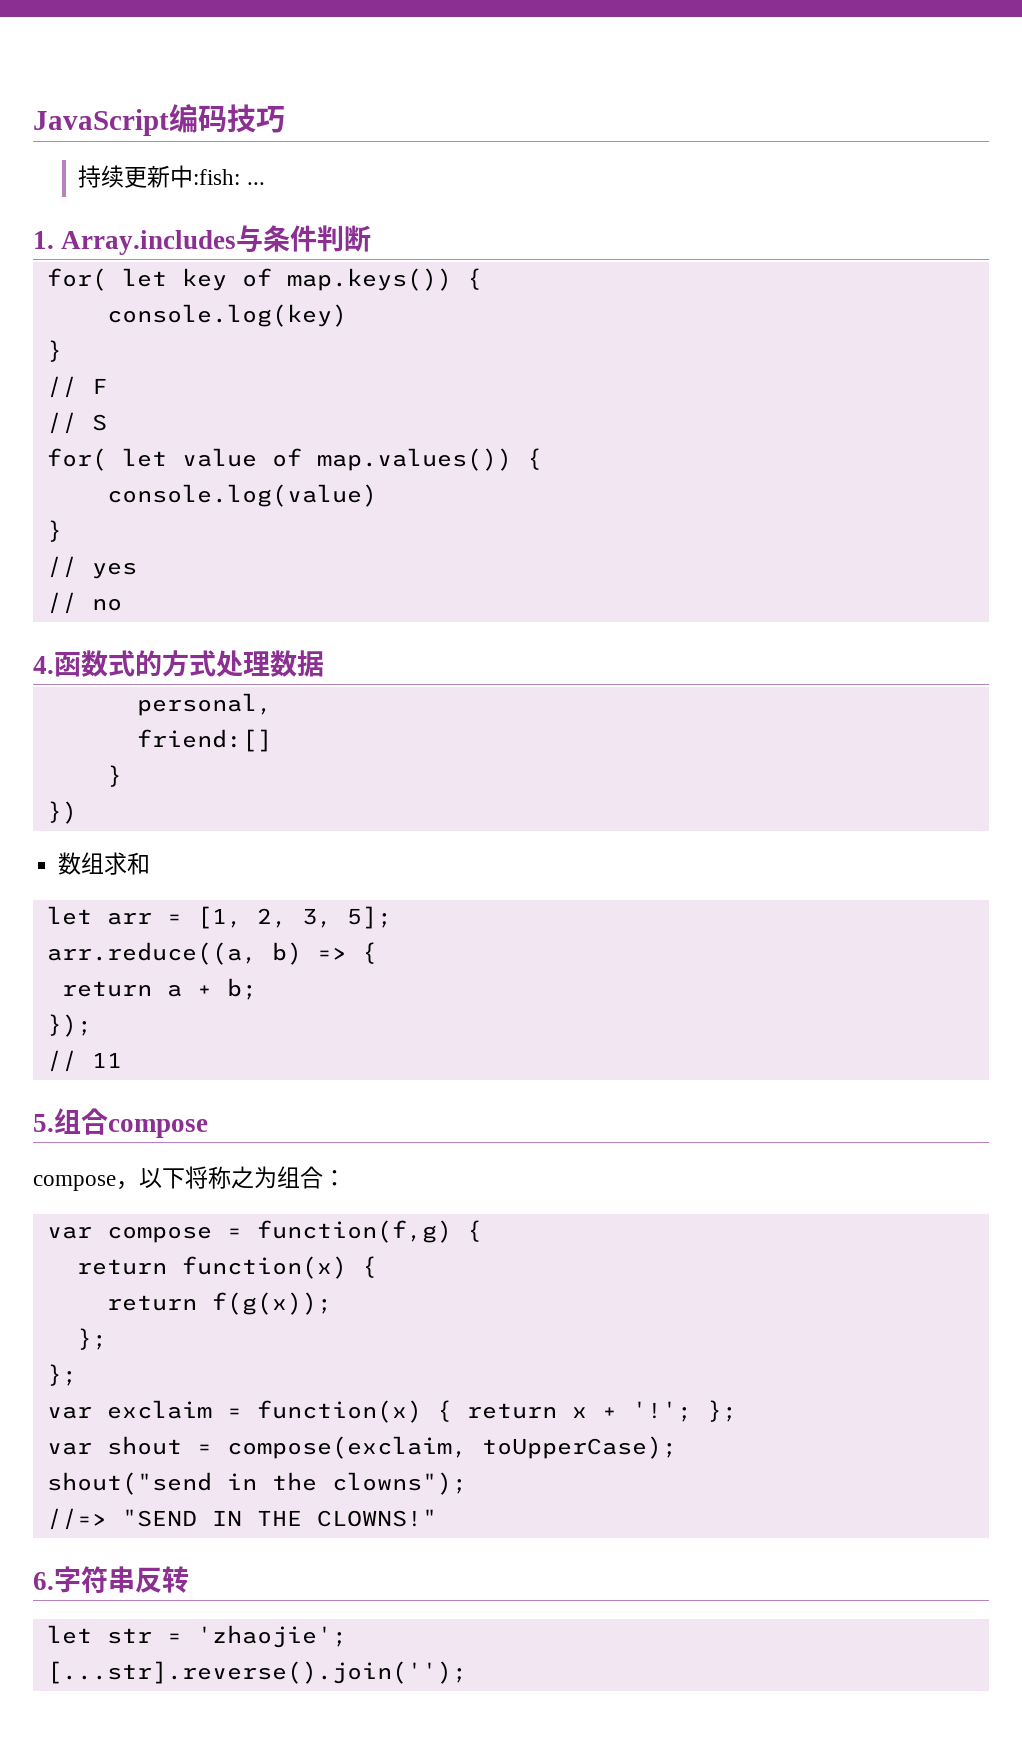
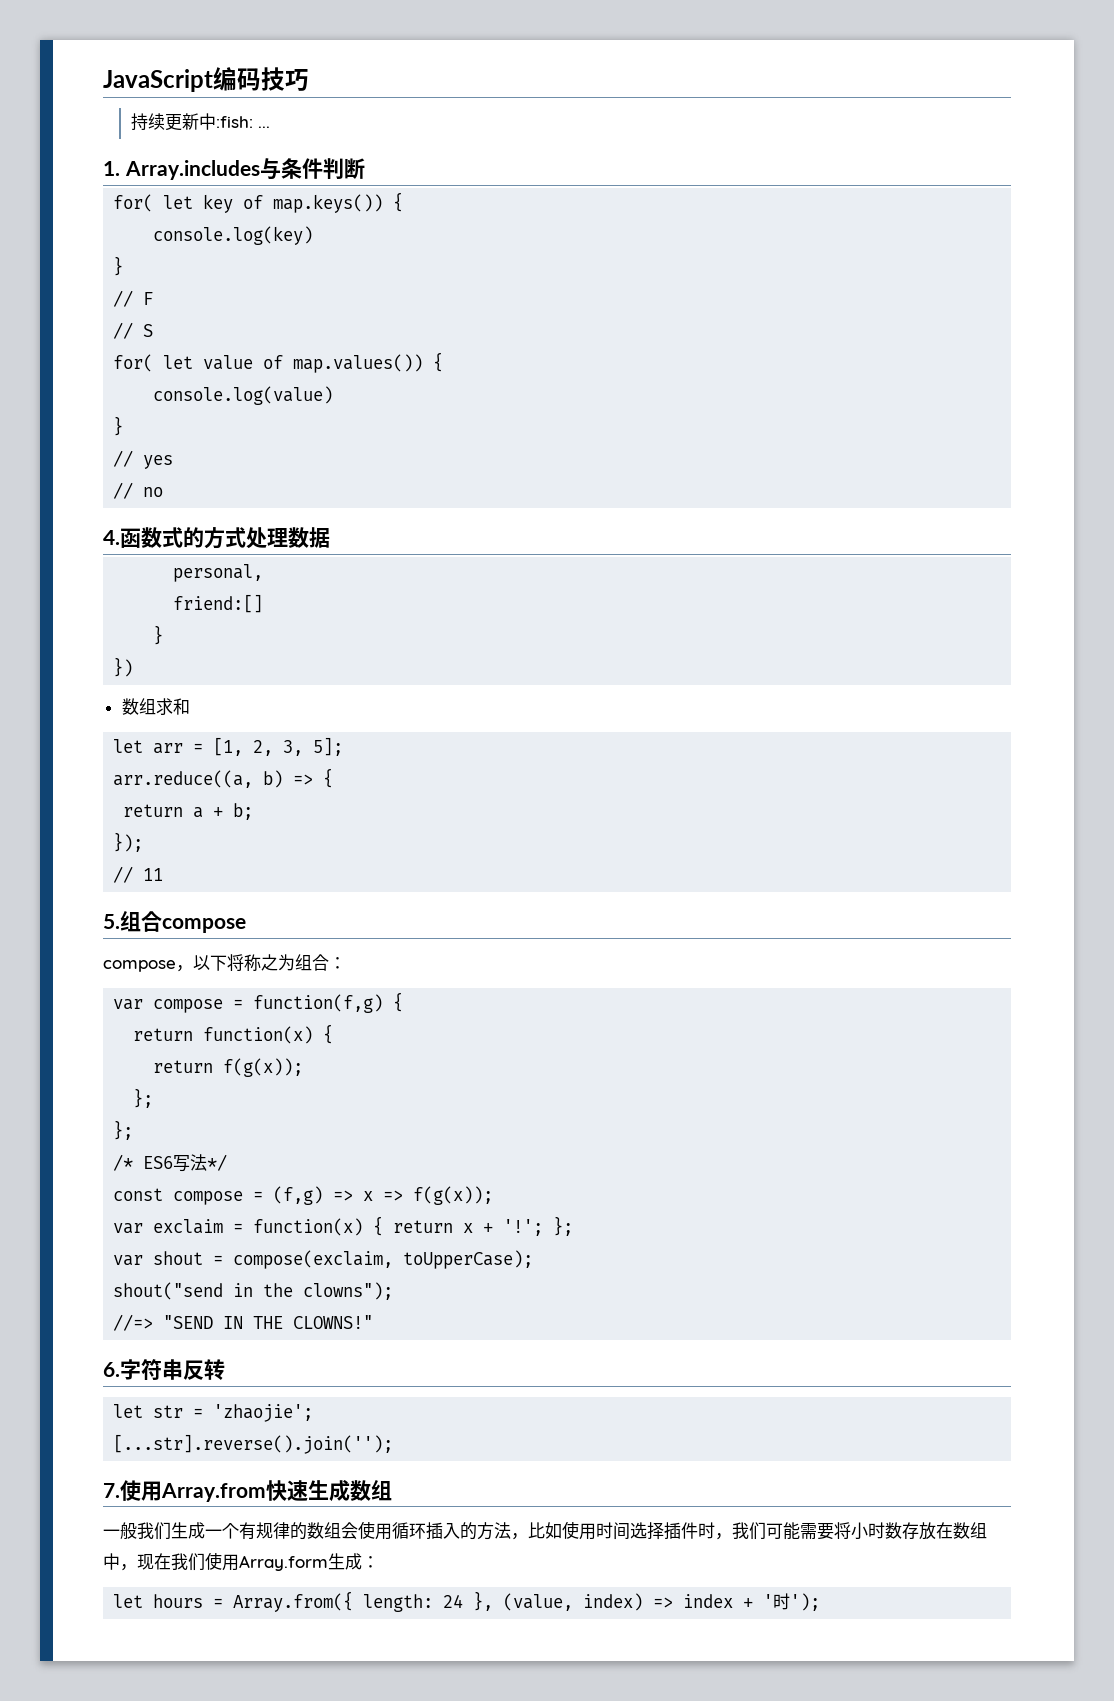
+ /* ES6写法*/
+ const compose = (f,g) => x => f(g(x));
+ 7.使用Array.from快速生成数组
+ 一般我们生成一个有规律的数组会使用循环插入的方法，比如使用时间选择插件时，我们可能需要将小时数存放在数组中，现在我们使用Array.form生成：
+ let hours = Array.from({ length: 24 }, (value, index) => index + '时');

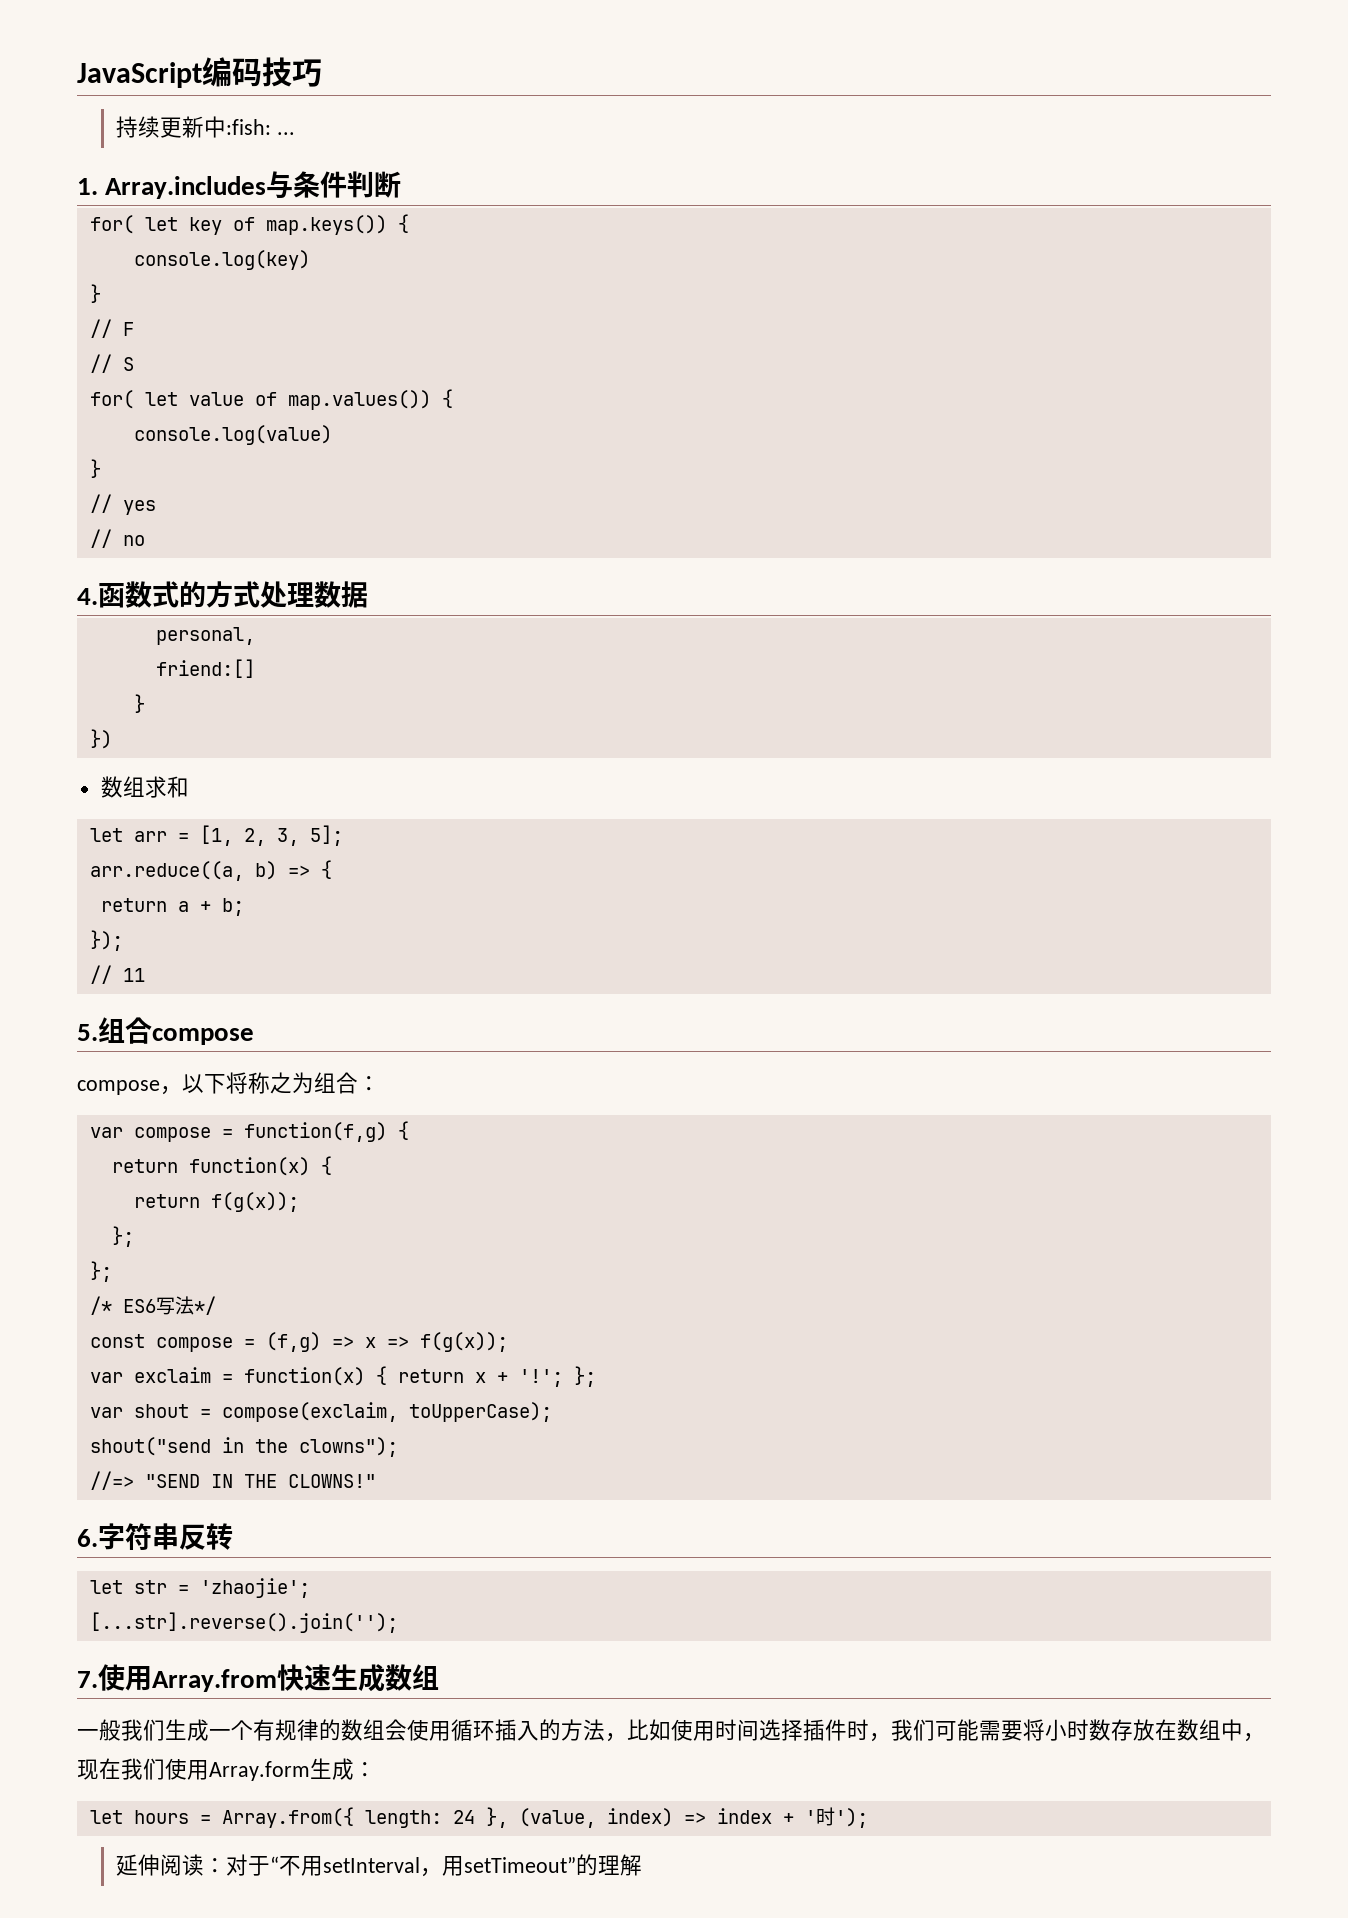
+ 延伸阅读：对于“不用setInterval，用setTimeout”的理解

